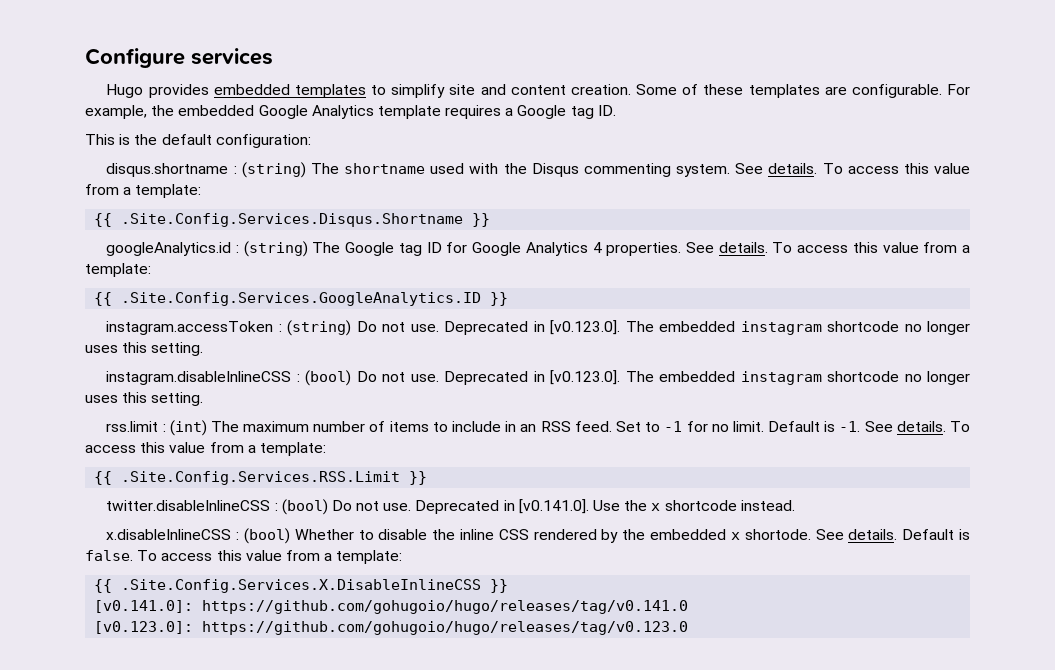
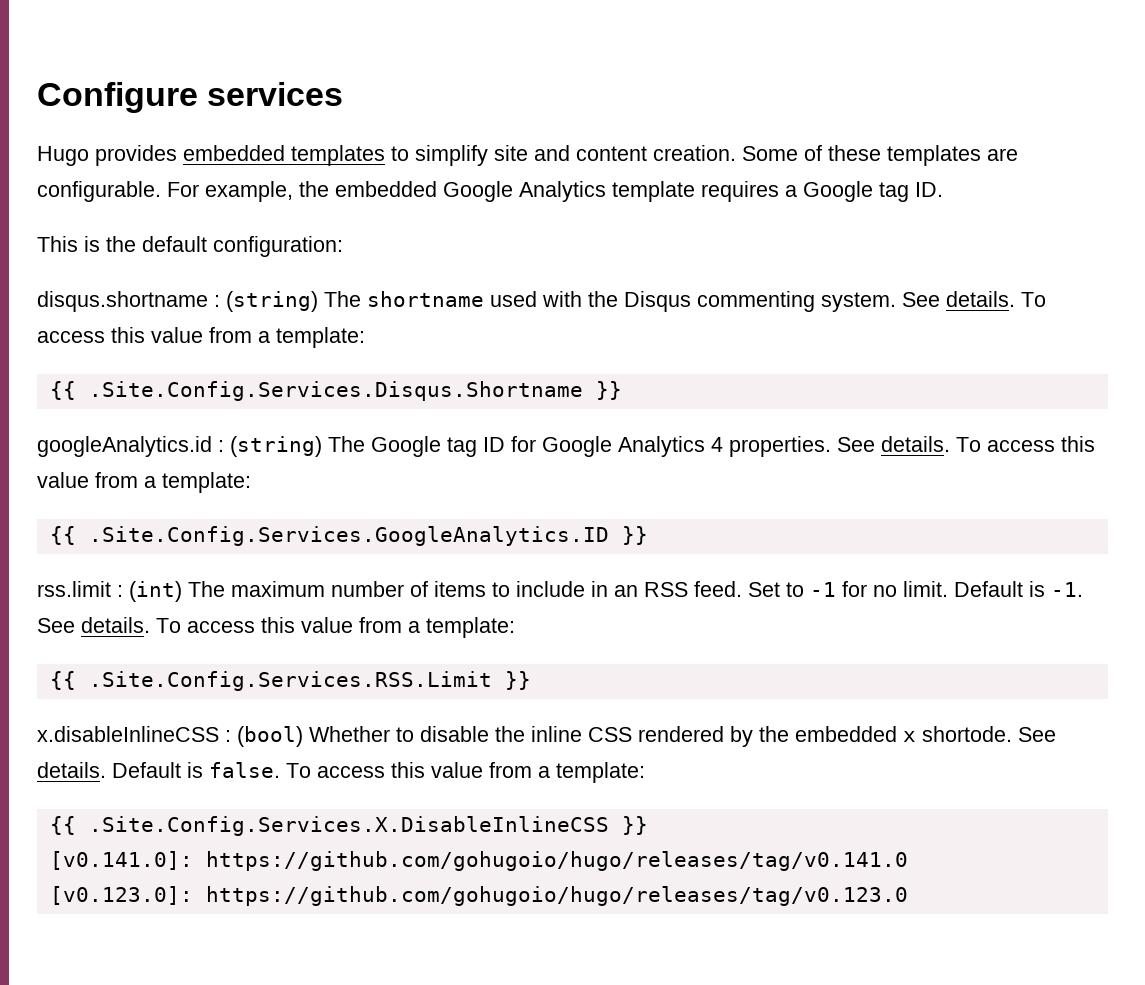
- instagram.accessToken : (string) Do not use. Deprecated in [v0.123.0]. The embedded instagram shortcode no longer uses this setting.
- instagram.disableInlineCSS : (bool) Do not use. Deprecated in [v0.123.0]. The embedded instagram shortcode no longer uses this setting.
- twitter.disableInlineCSS : (bool) Do not use. Deprecated in [v0.141.0]. Use the x shortcode instead.

